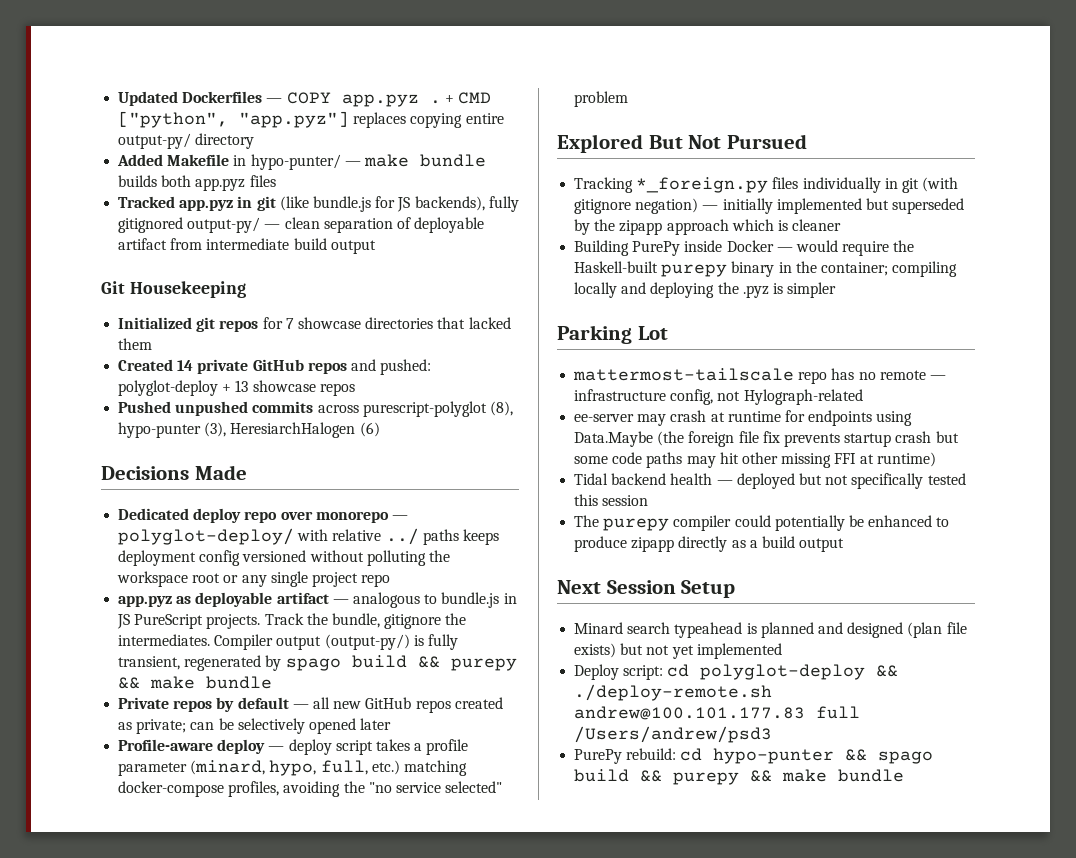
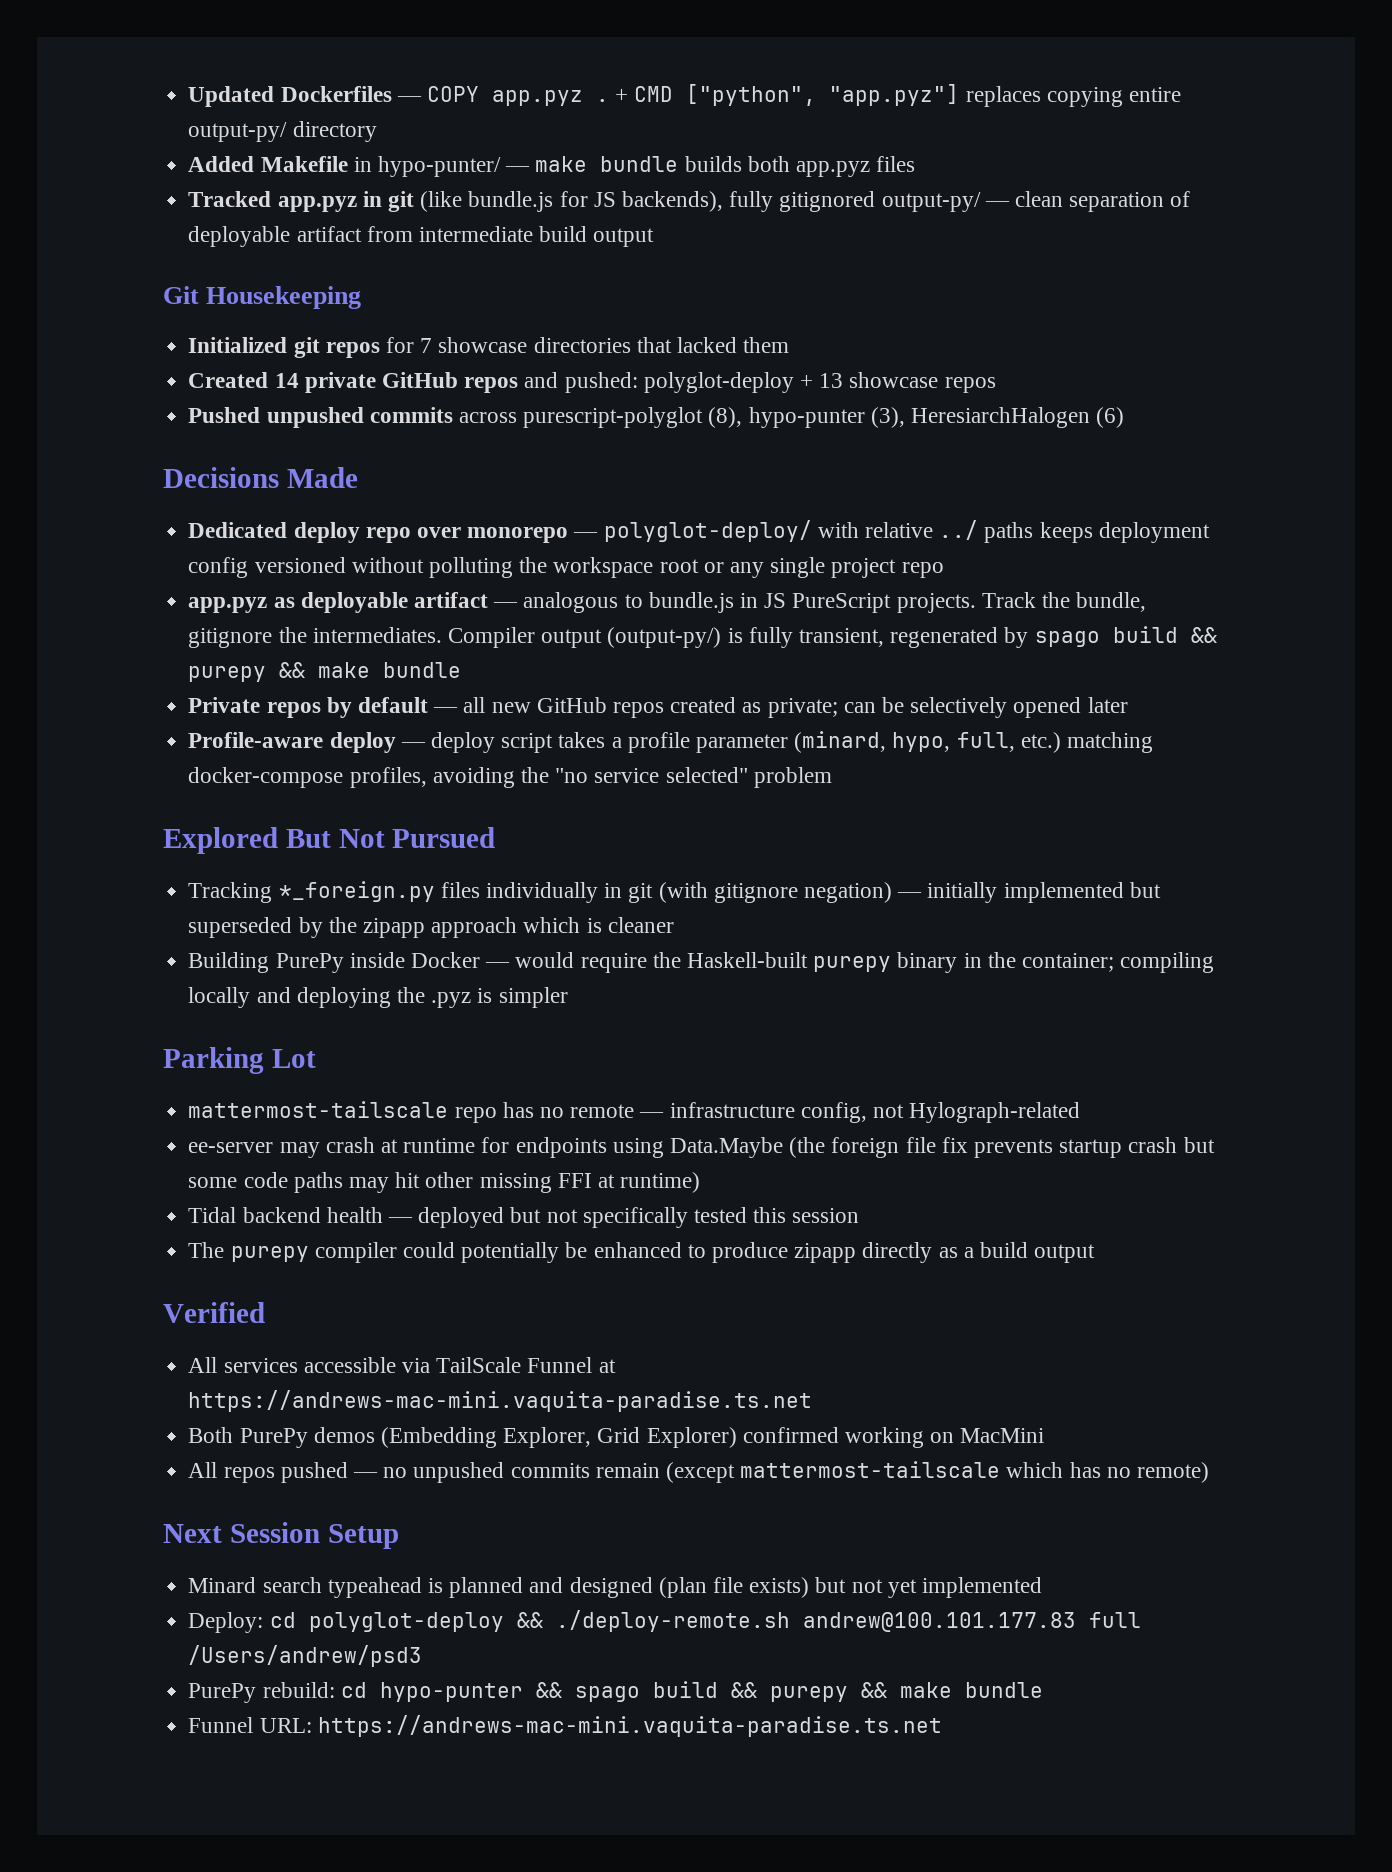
+ Verified
+ All services accessible via TailScale Funnel at https://andrews-mac-mini.vaquita-paradise.ts.net
+ Both PurePy demos (Embedding Explorer, Grid Explorer) confirmed working on MacMini
+ All repos pushed — no unpushed commits remain (except mattermost-tailscale which has no remote)
- Deploy script: cd polyglot-deploy && ./deploy-remote.sh andrew@100.101.177.83 full /Users/andrew/psd3
+ Deploy: cd polyglot-deploy && ./deploy-remote.sh andrew@100.101.177.83 full /Users/andrew/psd3
+ Funnel URL: https://andrews-mac-mini.vaquita-paradise.ts.net

